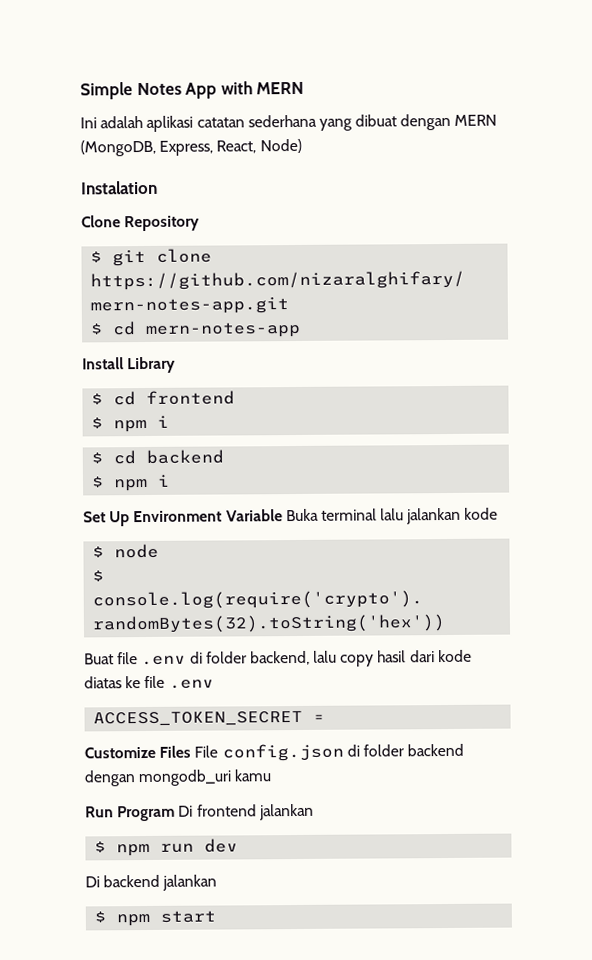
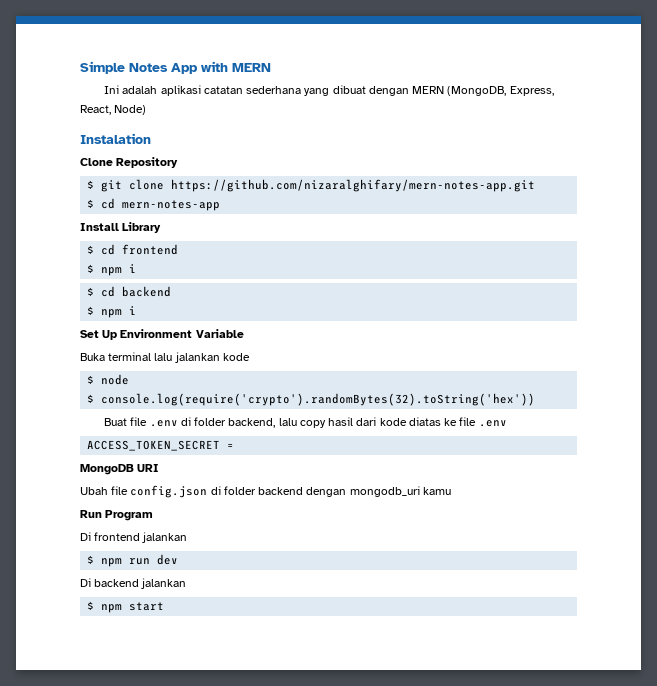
- Set Up Environment Variable Buka terminal lalu jalankan kode
+ Set Up Environment Variable
+ Buka terminal lalu jalankan kode
- Customize Files File config.json di folder backend dengan mongodb_uri kamu
+ MongoDB URI
+ Ubah file config.json di folder backend dengan mongodb_uri kamu
- Run Program Di frontend jalankan
+ Run Program
+ Di frontend jalankan

